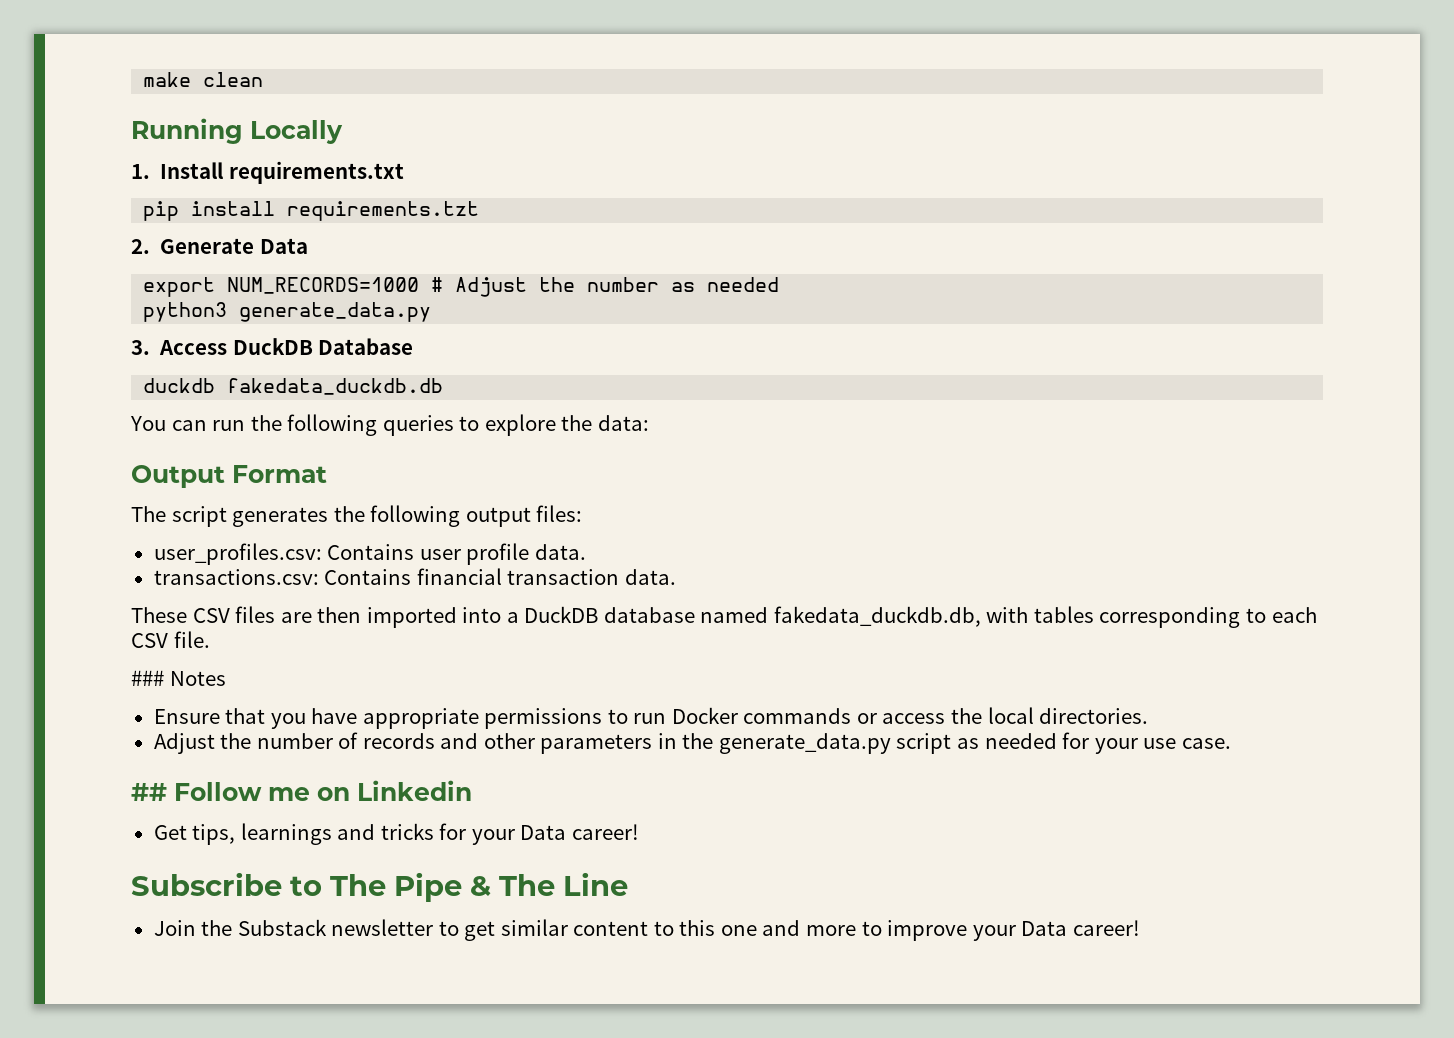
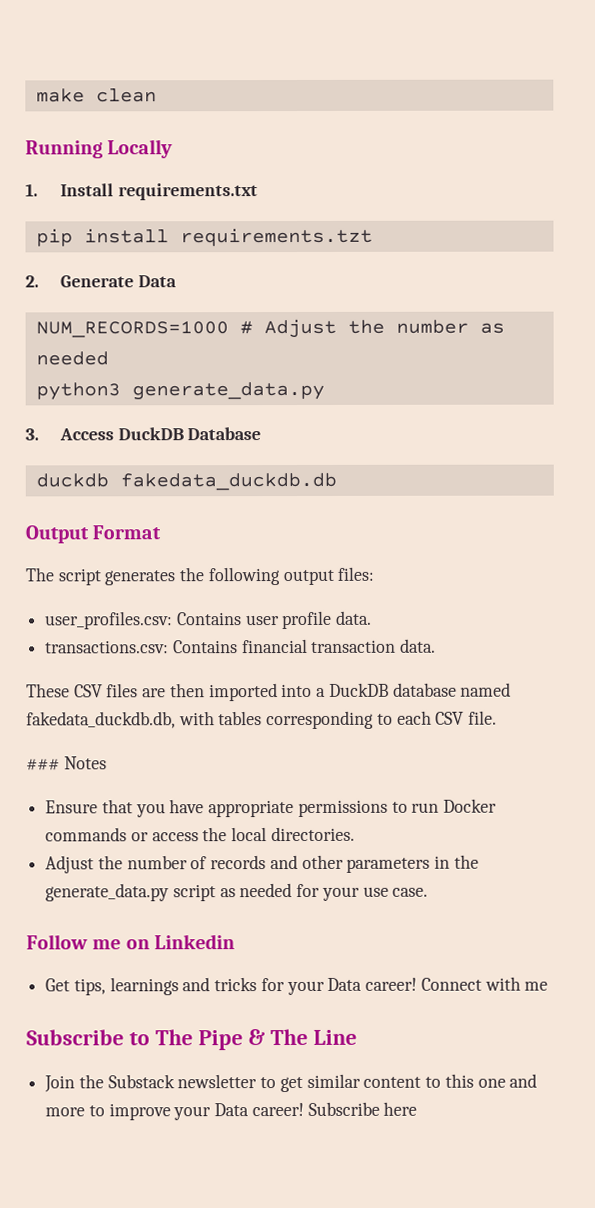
- export NUM_RECORDS=1000 # Adjust the number as needed
+ NUM_RECORDS=1000 # Adjust the number as needed
- You can run the following queries to explore the data:
- ## Follow me on Linkedin
+ Follow me on Linkedin
+ Connect with me
+ Subscribe here

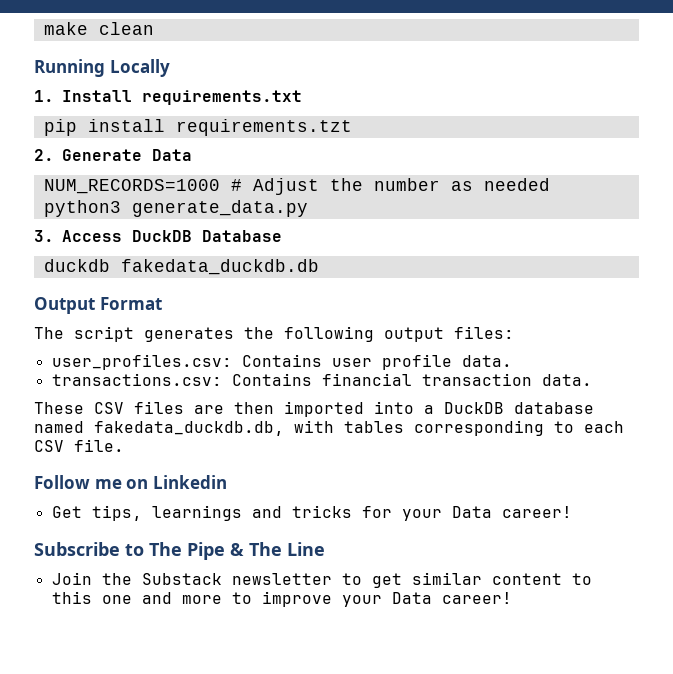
- ### Notes
- Ensure that you have appropriate permissions to run Docker commands or access the local directories.
- Adjust the number of records and other parameters in the generate_data.py script as needed for your use case.
- Connect with me
- Subscribe here

